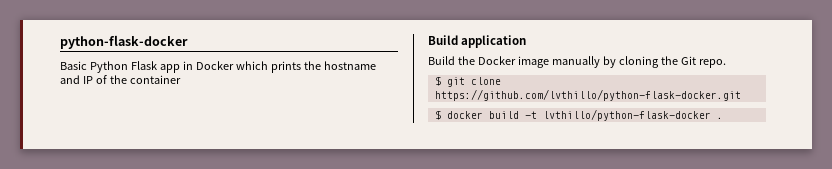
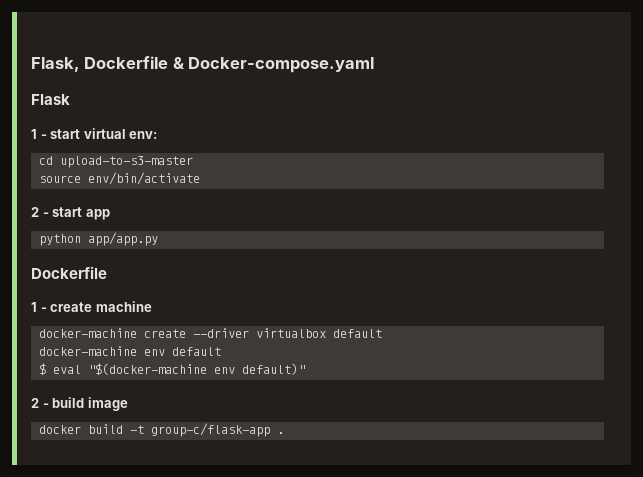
- python-flask-docker
- Basic Python Flask app in Docker which prints the hostname and IP of the container
- Build application
- Build the Docker image manually by cloning the Git repo.
- $ git clone https://github.com/lvthillo/python-flask-docker.git
- $ docker build -t lvthillo/python-flask-docker .
+ Flask, Dockerfile & Docker-compose.yaml
+ Flask
+ 1 - start virtual env:
+ cd upload-to-s3-master
+ source env/bin/activate
+ 2 - start app
+ python app/app.py
+ Dockerfile
+ 1 - create machine
+ docker-machine create --driver virtualbox default
+ docker-machine env default
+ $ eval "$(docker-machine env default)"
+ 2 - build image
+ docker build -t group-c/flask-app .

